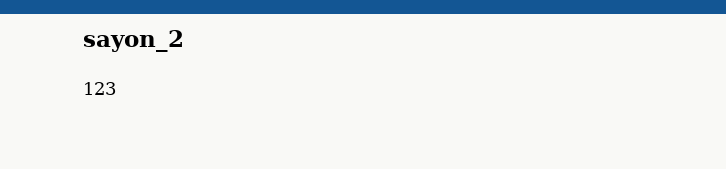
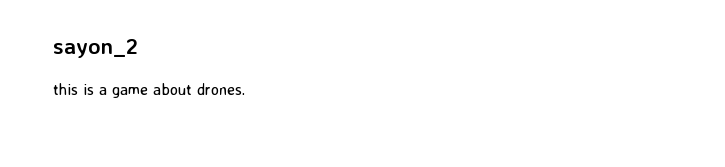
- 123
+ this is a game about drones.

